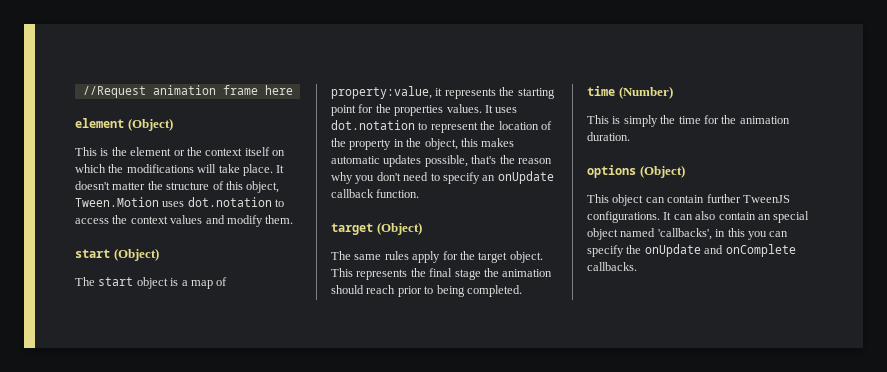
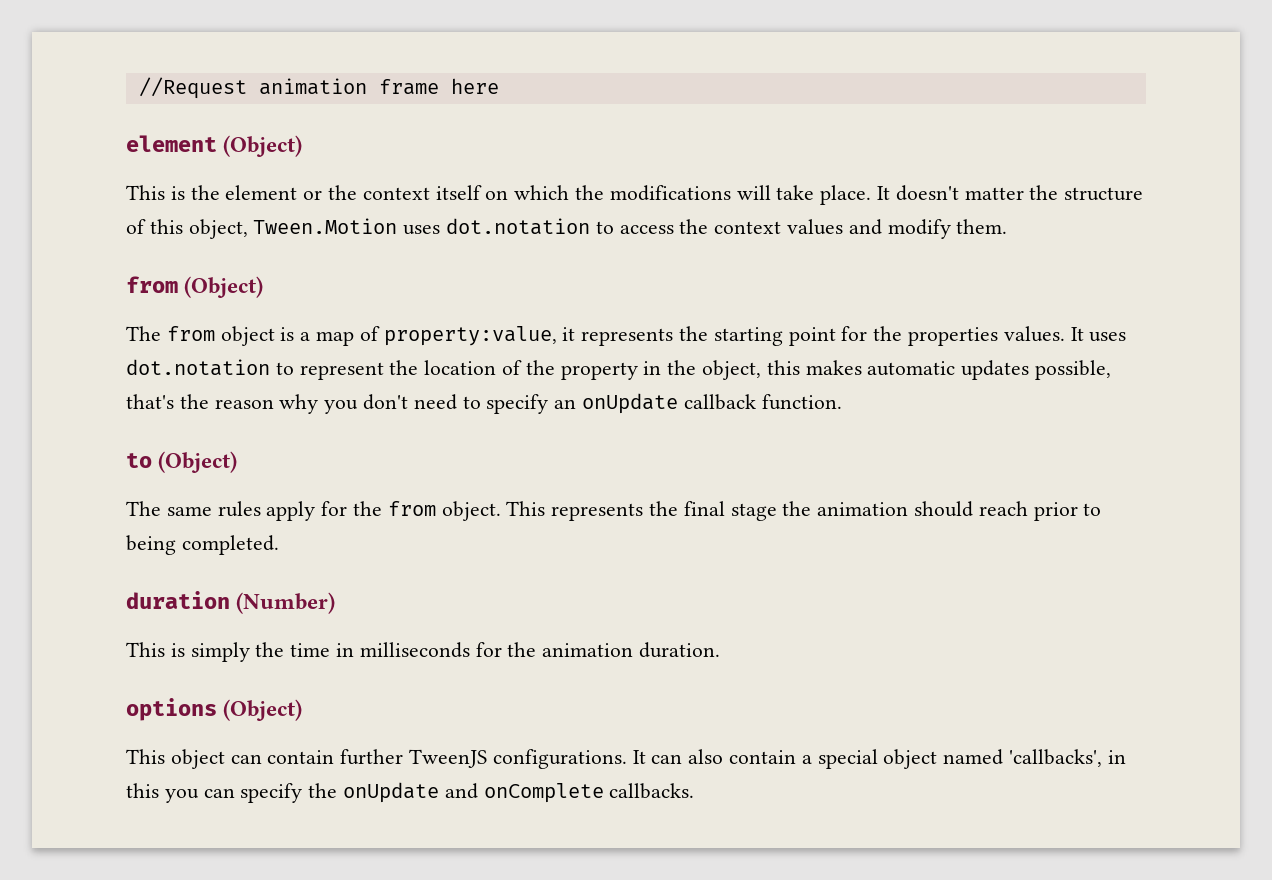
- start (Object)
- The start object is a map of property:value, it represents the starting point for the properties values.
+ from (Object)
+ The from object is a map of property:value, it represents the starting point for the properties values.
- target (Object)
+ to (Object)
- The same rules apply for the target object.
+ The same rules apply for the from object.
- time (Number)
+ duration (Number)
- This is simply the time for the animation duration.
+ This is simply the time in milliseconds for the animation duration.
- It can also contain an special object named 'callbacks', in this you can specify the onUpdate and onComplete callbacks.
+ It can also contain a special object named 'callbacks', in this you can specify the onUpdate and onComplete callbacks.

